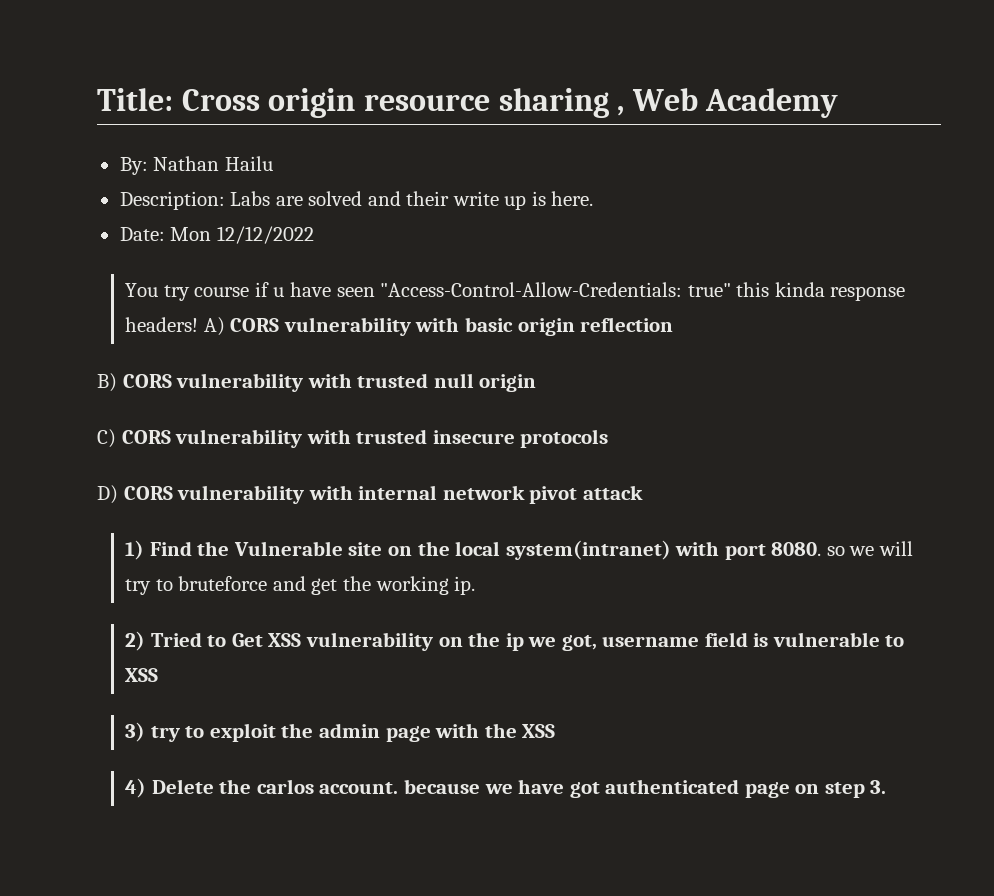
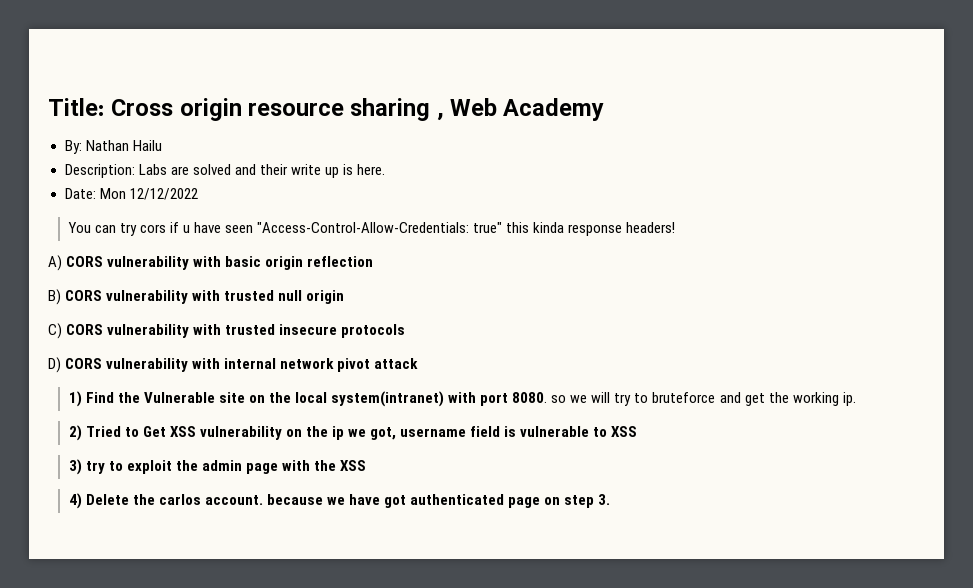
- You try course if u have seen "Access-Control-Allow-Credentials: true" this kinda response headers! A) CORS vulnerability with basic origin reflection
+ You can try cors if u have seen "Access-Control-Allow-Credentials: true" this kinda response headers!
+ A) CORS vulnerability with basic origin reflection

